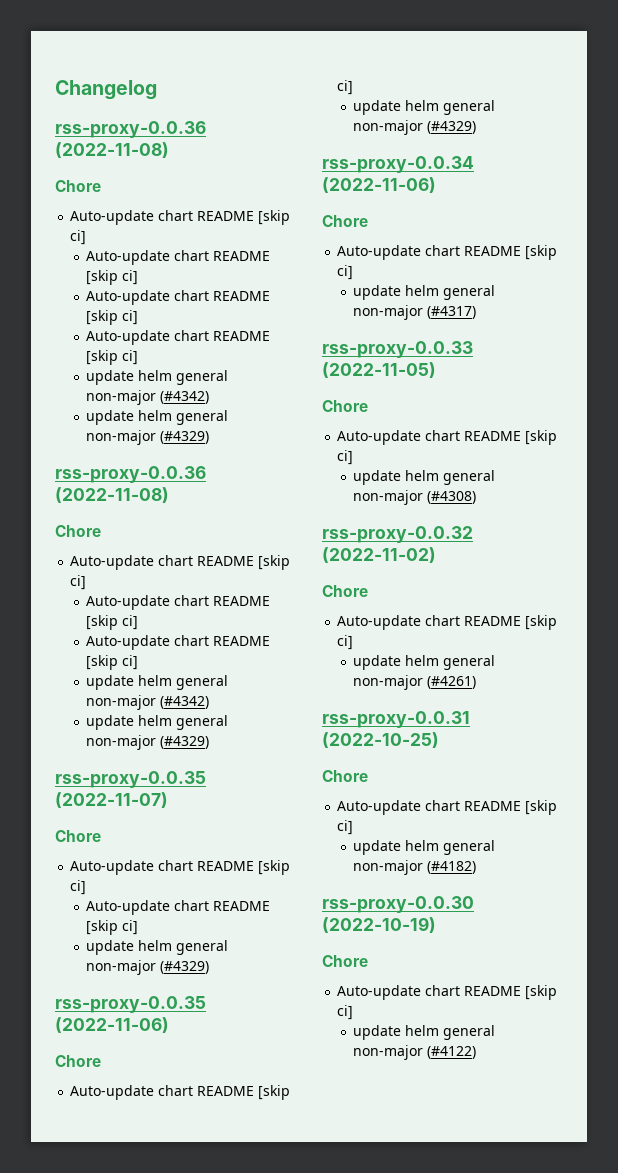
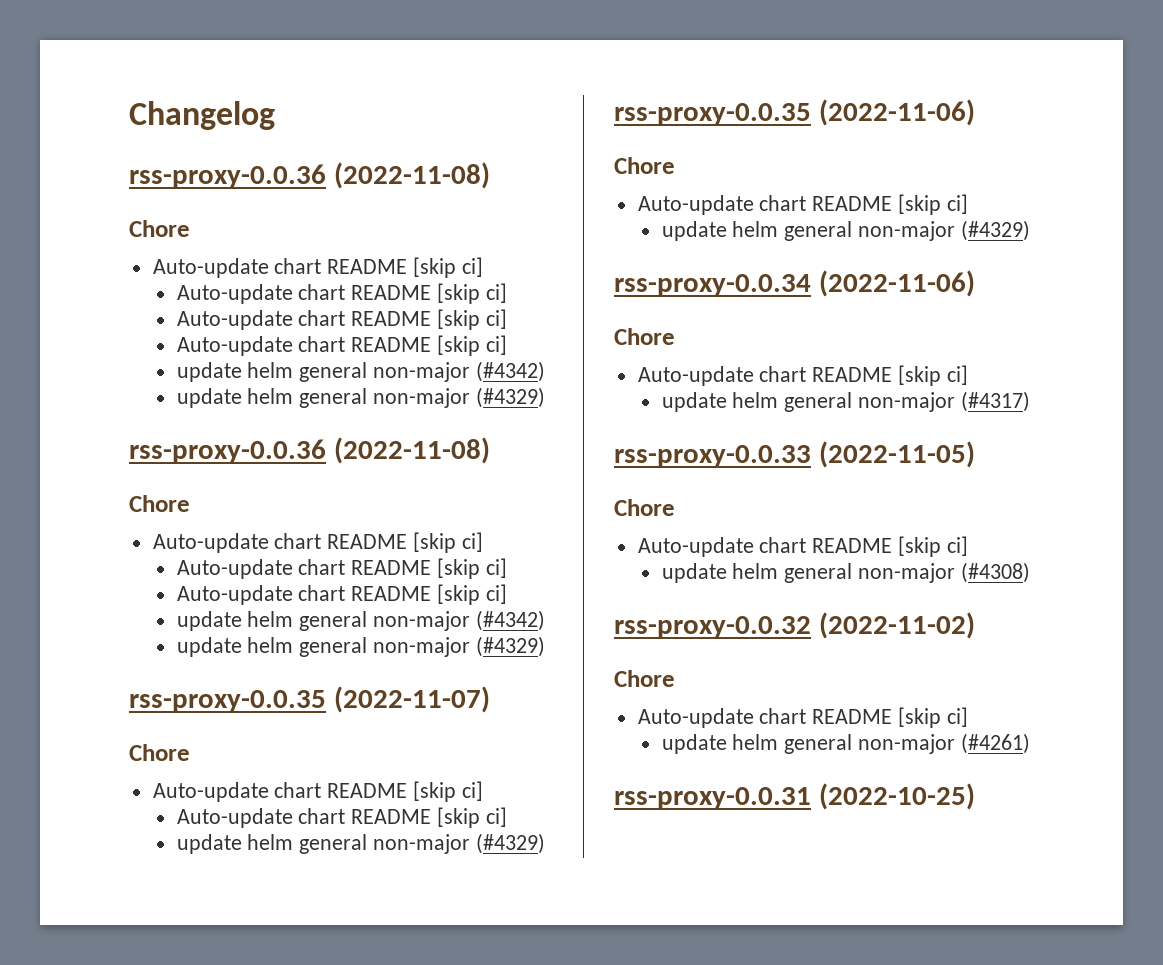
  rss-proxy-0.0.31 (2022-10-25)
- Chore
- Auto-update chart README [skip ci]
- update helm general non-major (#4182)
- rss-proxy-0.0.30 (2022-10-19)
- Chore
- Auto-update chart README [skip ci]
- update helm general non-major (#4122)

